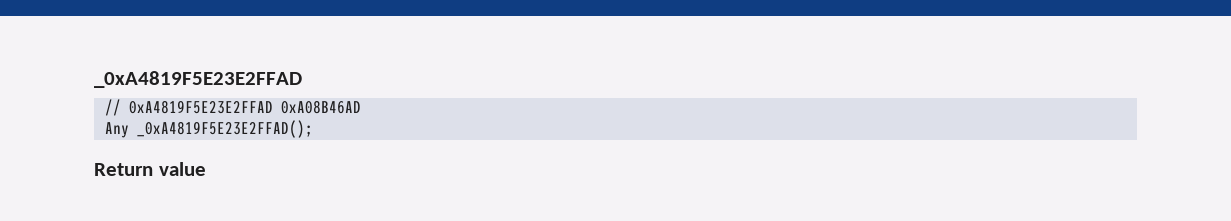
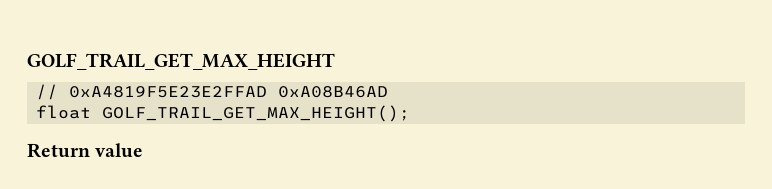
- _0xA4819F5E23E2FFAD
+ GOLF_TRAIL_GET_MAX_HEIGHT
- Any _0xA4819F5E23E2FFAD();
+ float GOLF_TRAIL_GET_MAX_HEIGHT();

